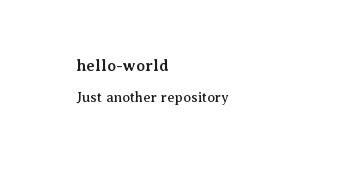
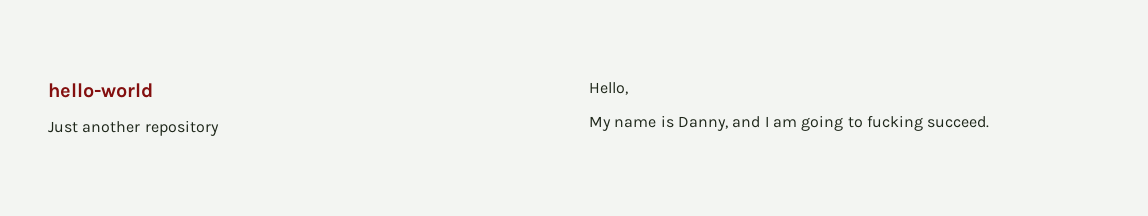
+ Hello,
+ My name is Danny, and I am going to fucking succeed.

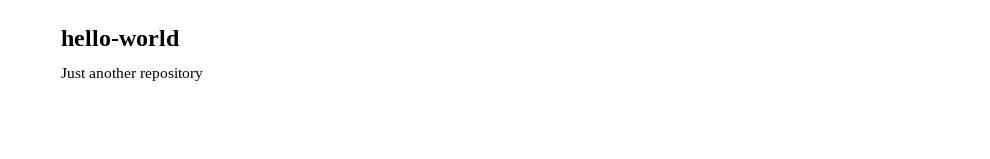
- Hello,
- My name is Danny, and I am going to fucking succeed.

